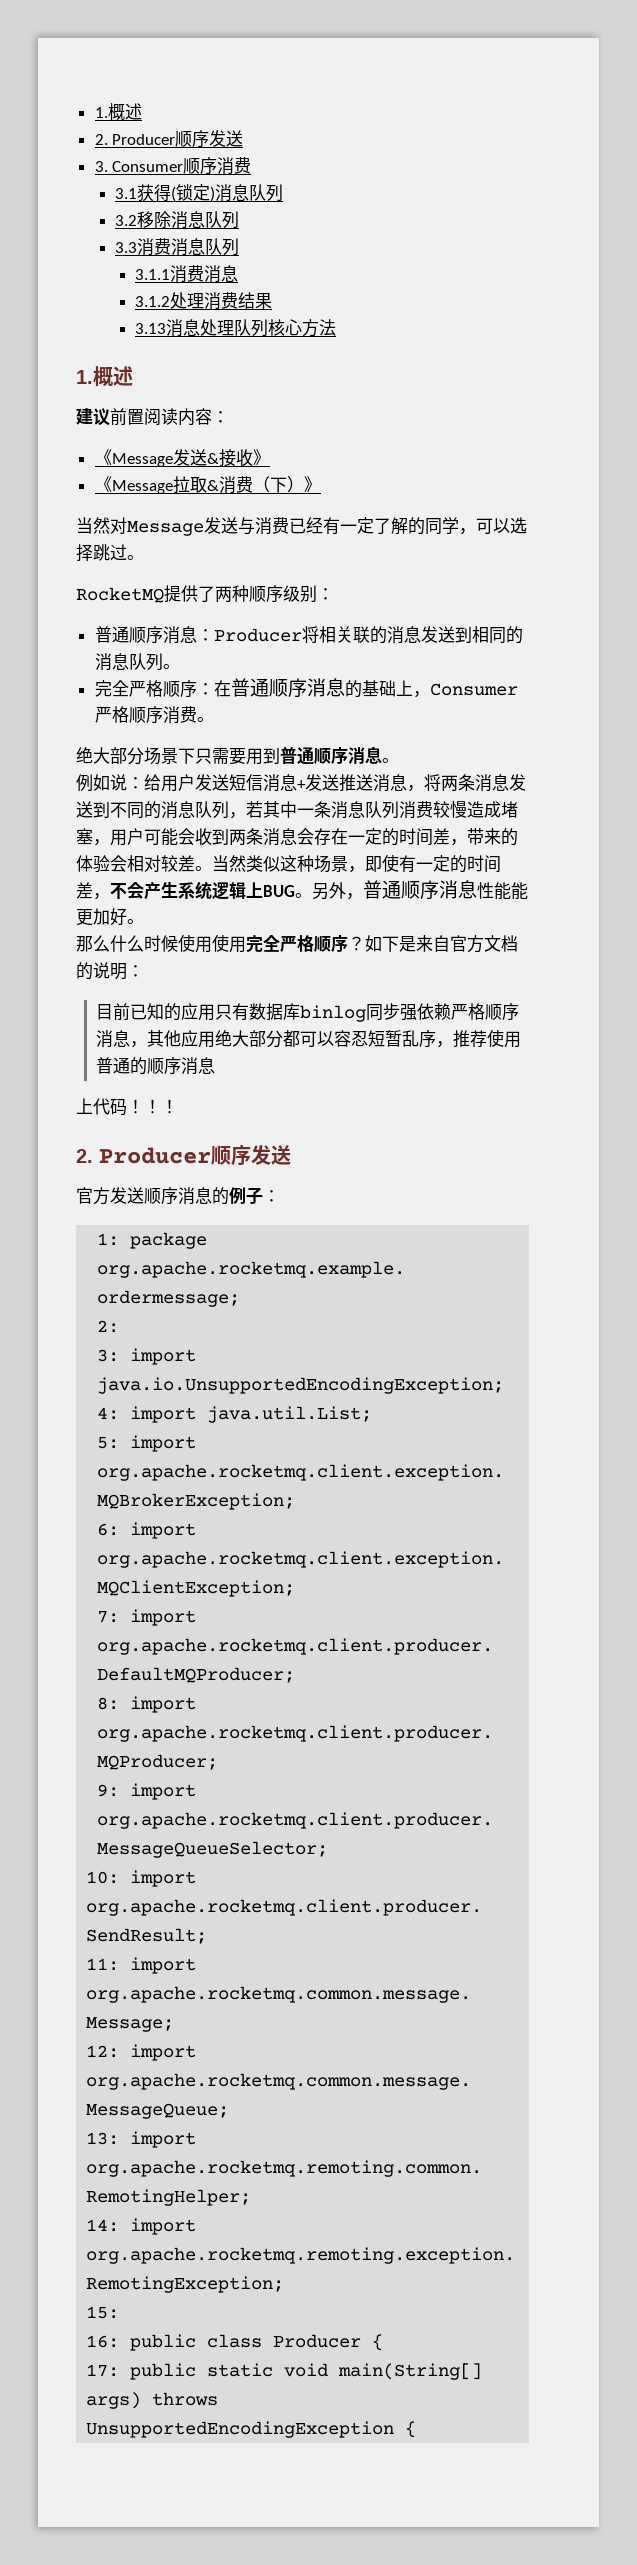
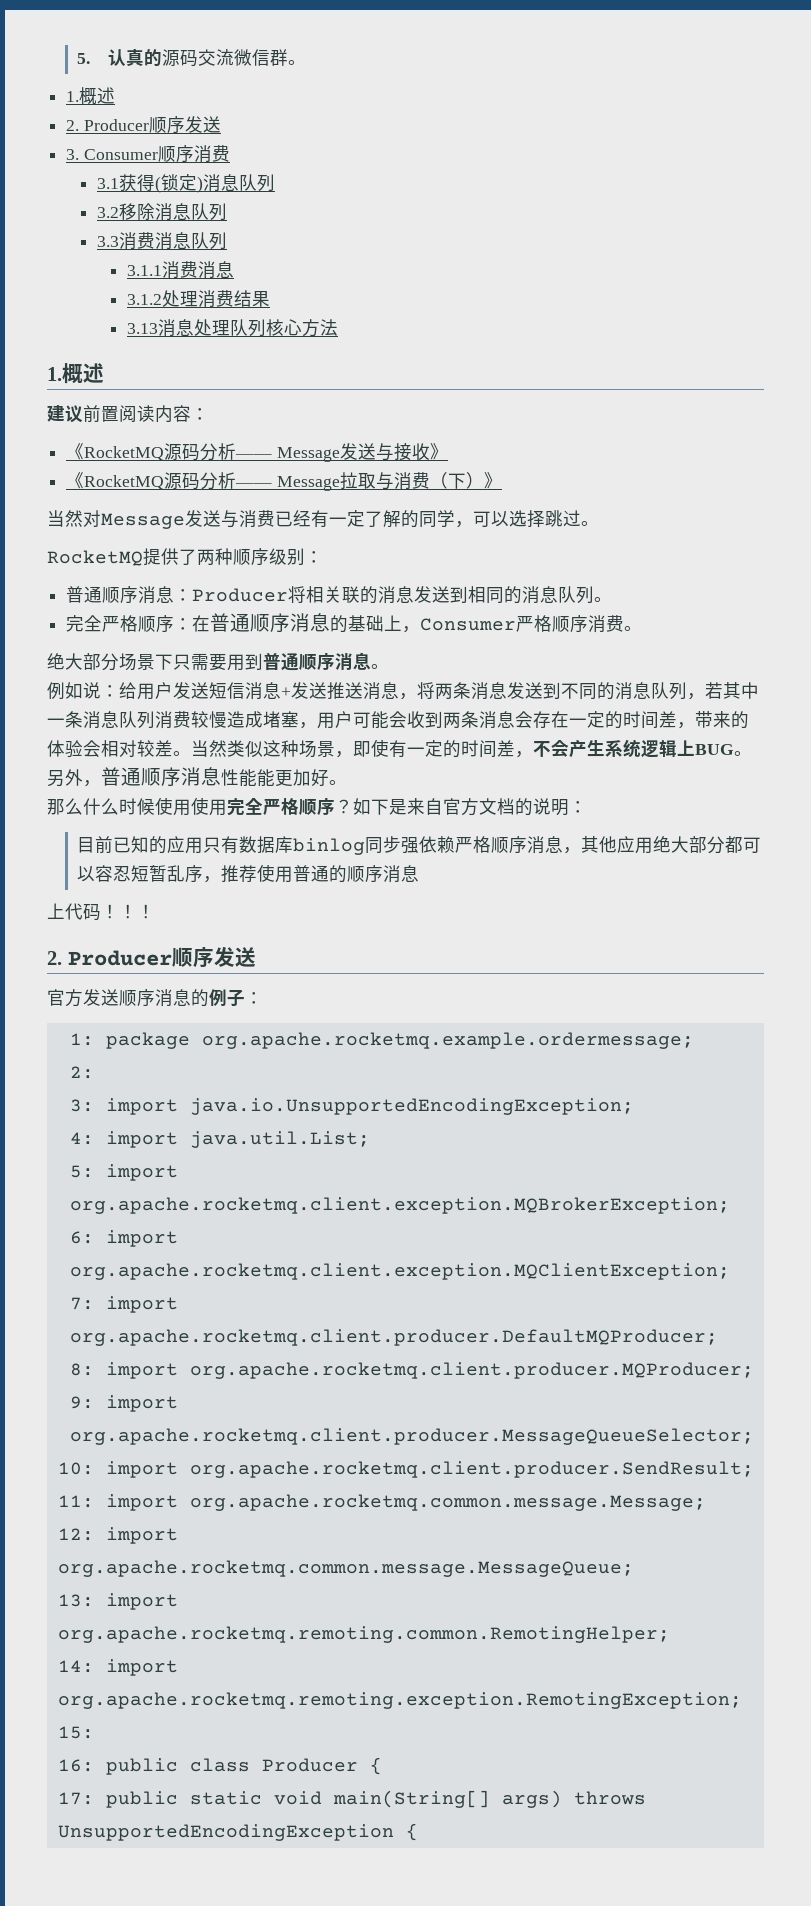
+ 5.认真的源码交流微信群。
- 《Message发送&接收》
+ 《RocketMQ源码分析—— Message发送与接收》
- 《Message拉取&消费（下）》
+ 《RocketMQ源码分析—— Message拉取与消费（下）》

